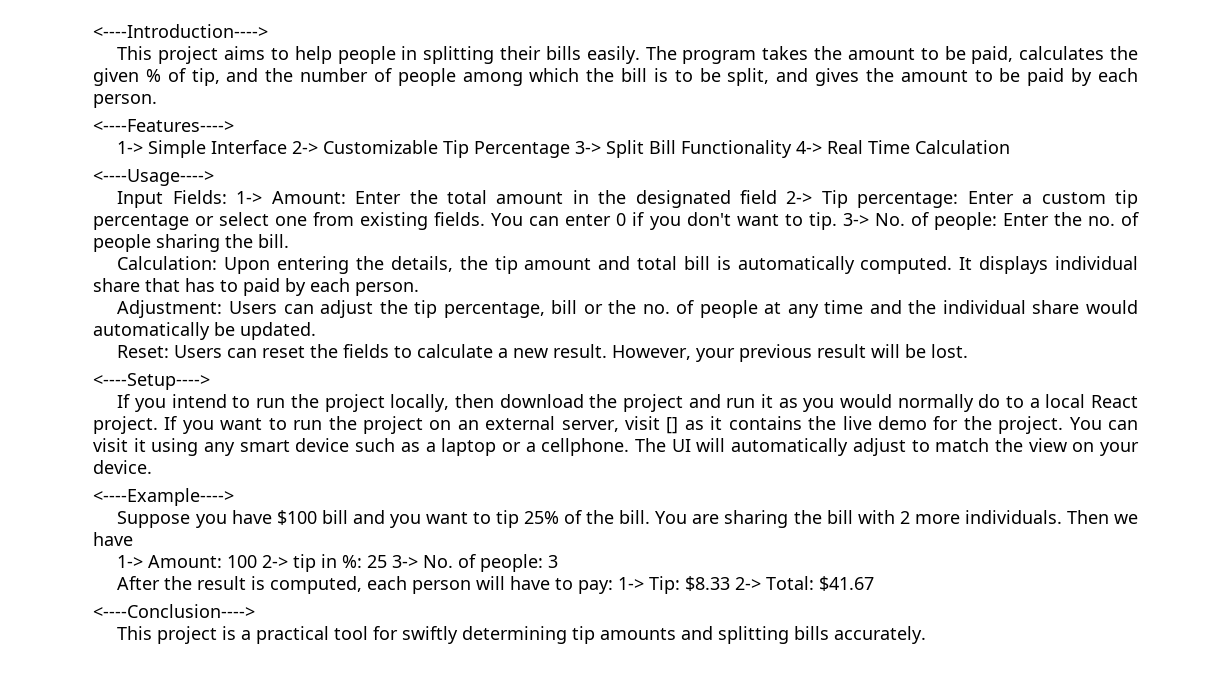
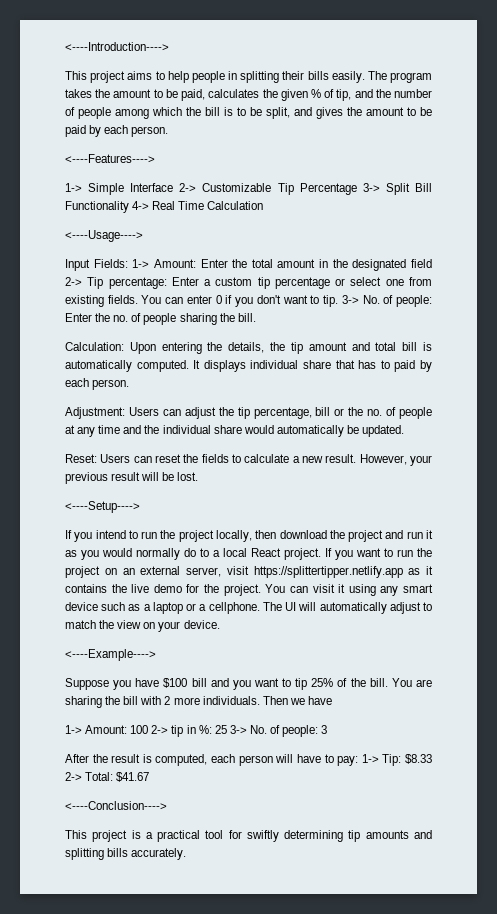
- If you want to run the project on an external server, visit [] as it contains the live demo for the project.
+ If you want to run the project on an external server, visit https://splittertipper.netlify.app as it contains the live demo for the project.

